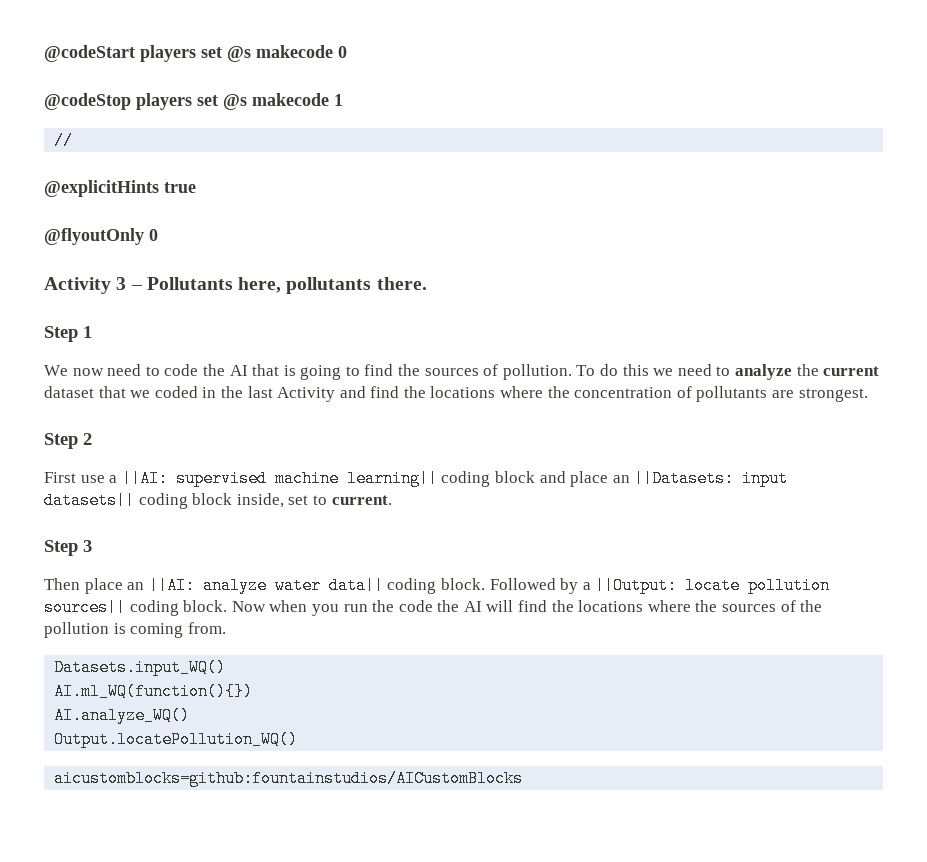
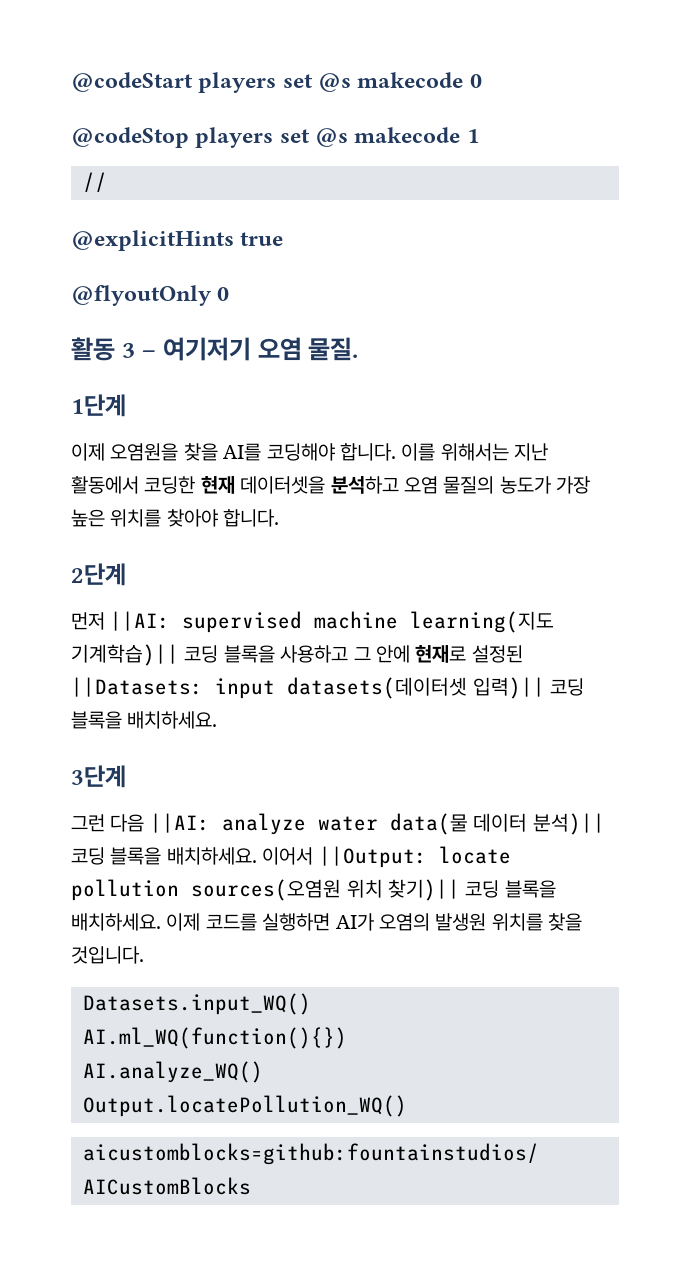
- Activity 3 – Pollutants here, pollutants there.
- Step 1
- We now need to code the AI that is going to find the sources of pollution. To do this we need to analyze the current dataset that we coded in the last Activity and find the locations where the concentration of pollutants are strongest.
- Step 2
- First use a ||AI: supervised machine learning|| coding block and place an ||Datasets: input datasets|| coding block inside, set to current.
- Step 3
- Then place an ||AI: analyze water data|| coding block. Followed by a ||Output: locate pollution sources|| coding block. Now when you run the code the AI will find the locations where the sources of the pollution is coming from.
+ 활동 3 – 여기저기 오염 물질.
+ 1단계
+ 이제 오염원을 찾을 AI를 코딩해야 합니다. 이를 위해서는 지난 활동에서 코딩한 현재 데이터셋을 분석하고 오염 물질의 농도가 가장 높은 위치를 찾아야 합니다.
+ 2단계
+ 먼저 ||AI: supervised machine learning(지도 기계학습)|| 코딩 블록을 사용하고 그 안에 현재로 설정된 ||Datasets: input datasets(데이터셋 입력)|| 코딩 블록을 배치하세요.
+ 3단계
+ 그런 다음 ||AI: analyze water data(물 데이터 분석)|| 코딩 블록을 배치하세요. 이어서 ||Output: locate pollution sources(오염원 위치 찾기)|| 코딩 블록을 배치하세요. 이제 코드를 실행하면 AI가 오염의 발생원 위치를 찾을 것입니다.

